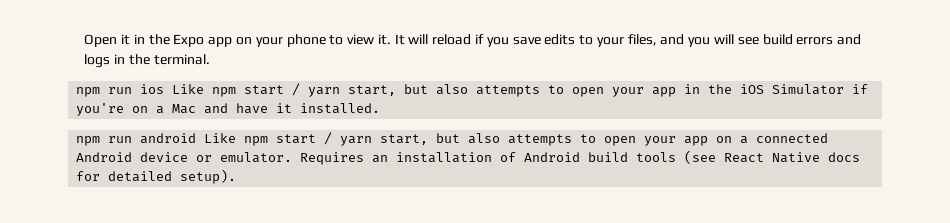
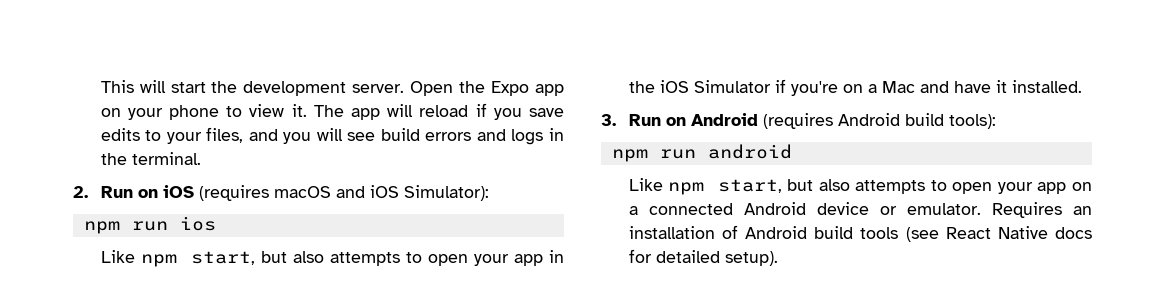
- Open it in the Expo app on your phone to view it.
+ This will start the development server. Open the Expo app on your phone to view it.
- It will reload if you save edits to your files, and you will see build errors and logs in the terminal.
+ The app will reload if you save edits to your files, and you will see build errors and logs in the terminal.
+ 2. Run on iOS (requires macOS and iOS Simulator):
- npm run ios Like npm start / yarn start, but also attempts to open your app in the iOS Simulator if you're on a Mac and have it installed.
+ npm run ios
+ Like npm start, but also attempts to open your app in the iOS Simulator if you're on a Mac and have it installed.
+ 3. Run on Android (requires Android build tools):
- npm run android Like npm start / yarn start, but also attempts to open your app on a connected Android device or emulator.
+ npm run android
+ Like npm start, but also attempts to open your app on a connected Android device or emulator.

